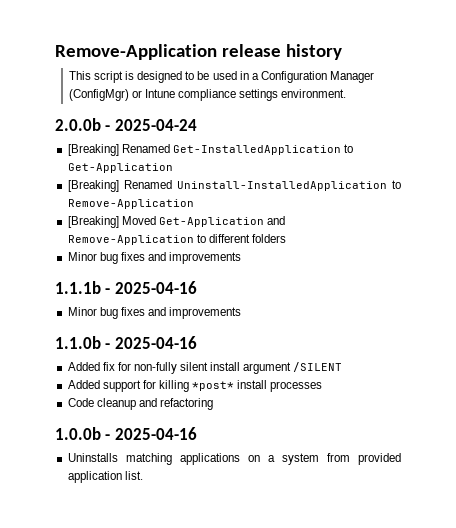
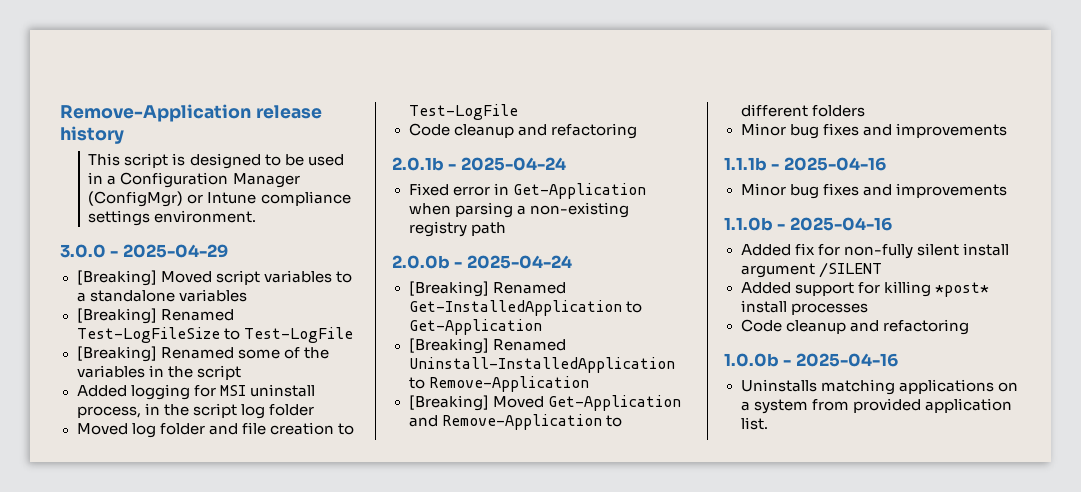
+ 3.0.0 - 2025-04-29
+ [Breaking] Moved script variables to a standalone variables
+ [Breaking] Renamed Test-LogFileSize to Test-LogFile
+ [Breaking] Renamed some of the variables in the script
+ Added logging for MSI uninstall process, in the script log folder
+ Moved log folder and file creation to Test-LogFile
+ Code cleanup and refactoring
+ 2.0.1b - 2025-04-24
+ Fixed error in Get-Application when parsing a non-existing registry path

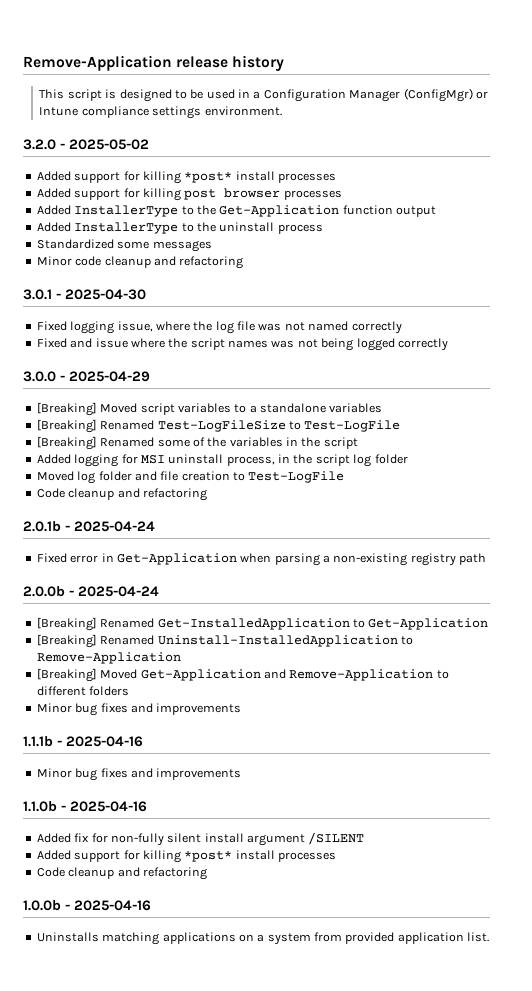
+ 3.2.0 - 2025-05-02
+ Added support for killing *post* install processes
+ Added support for killing post browser processes
+ Added InstallerType to the Get-Application function output
+ Added InstallerType to the uninstall process
+ Standardized some messages
+ Minor code cleanup and refactoring
+ 3.0.1 - 2025-04-30
+ Fixed logging issue, where the log file was not named correctly
+ Fixed and issue where the script names was not being logged correctly

